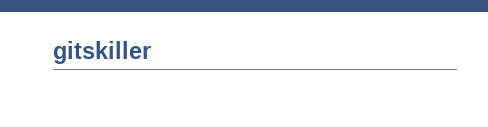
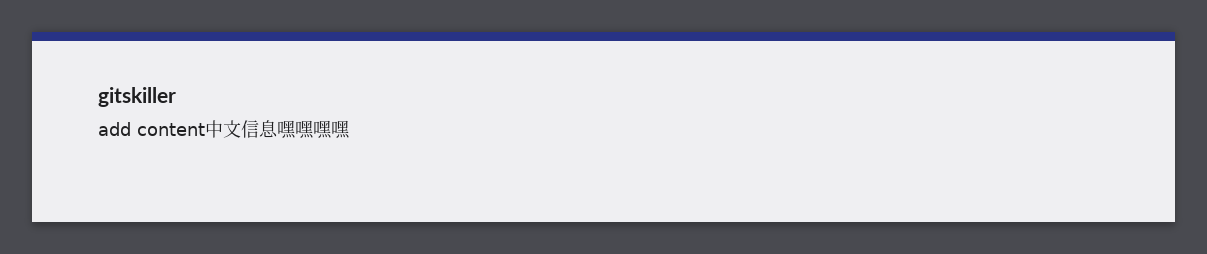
+ add content中文信息嘿嘿嘿嘿

